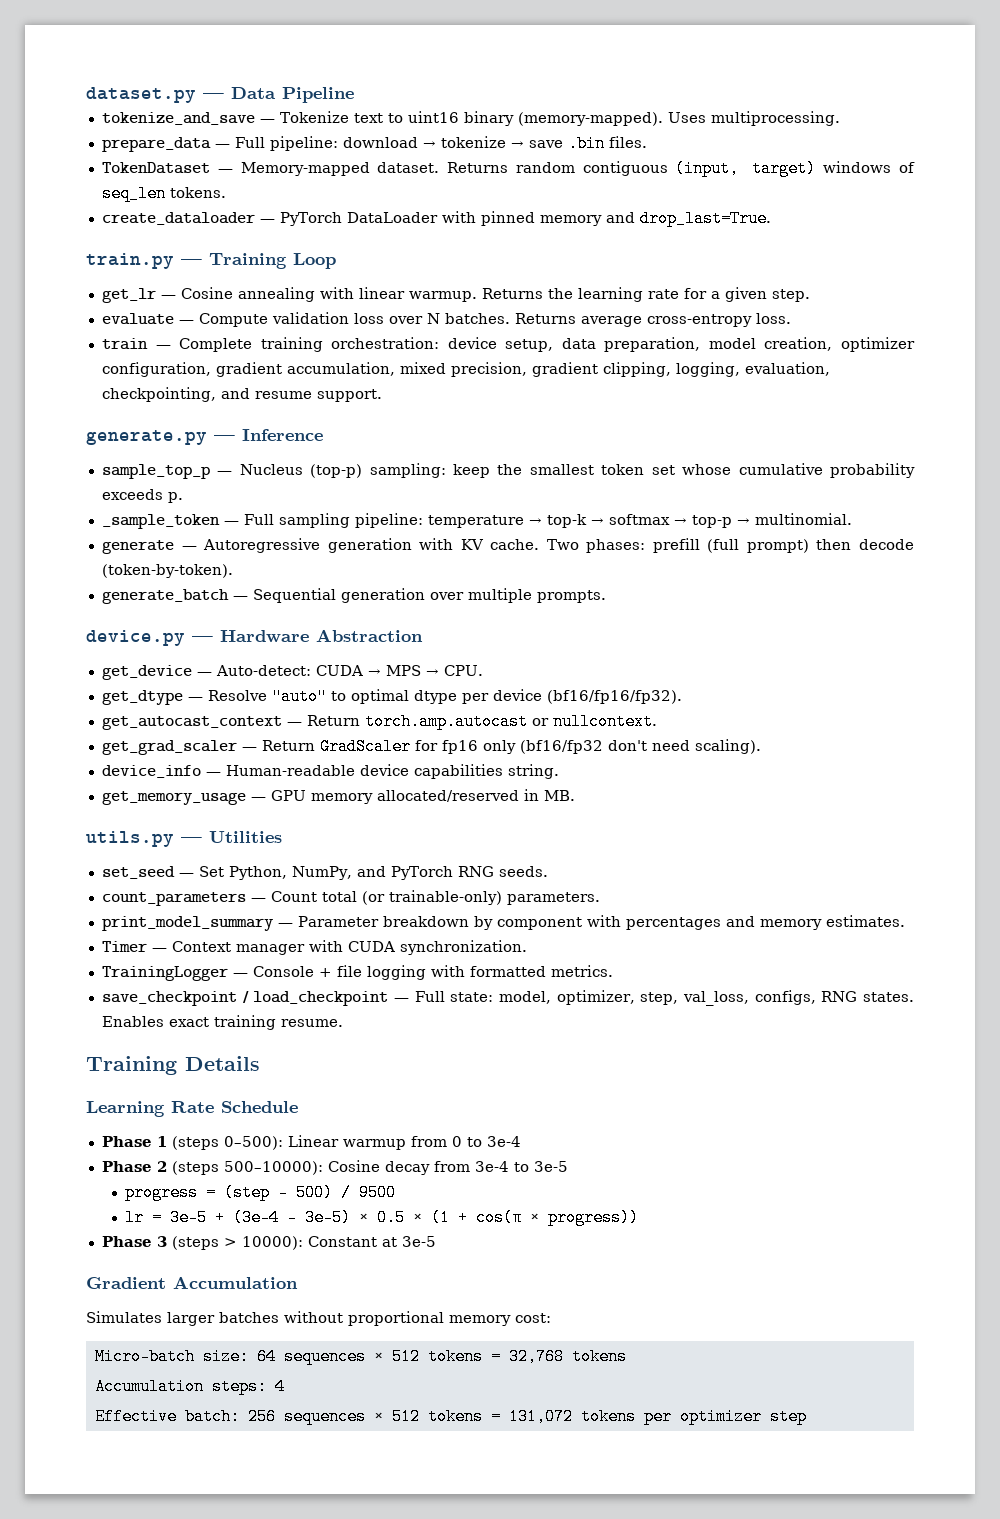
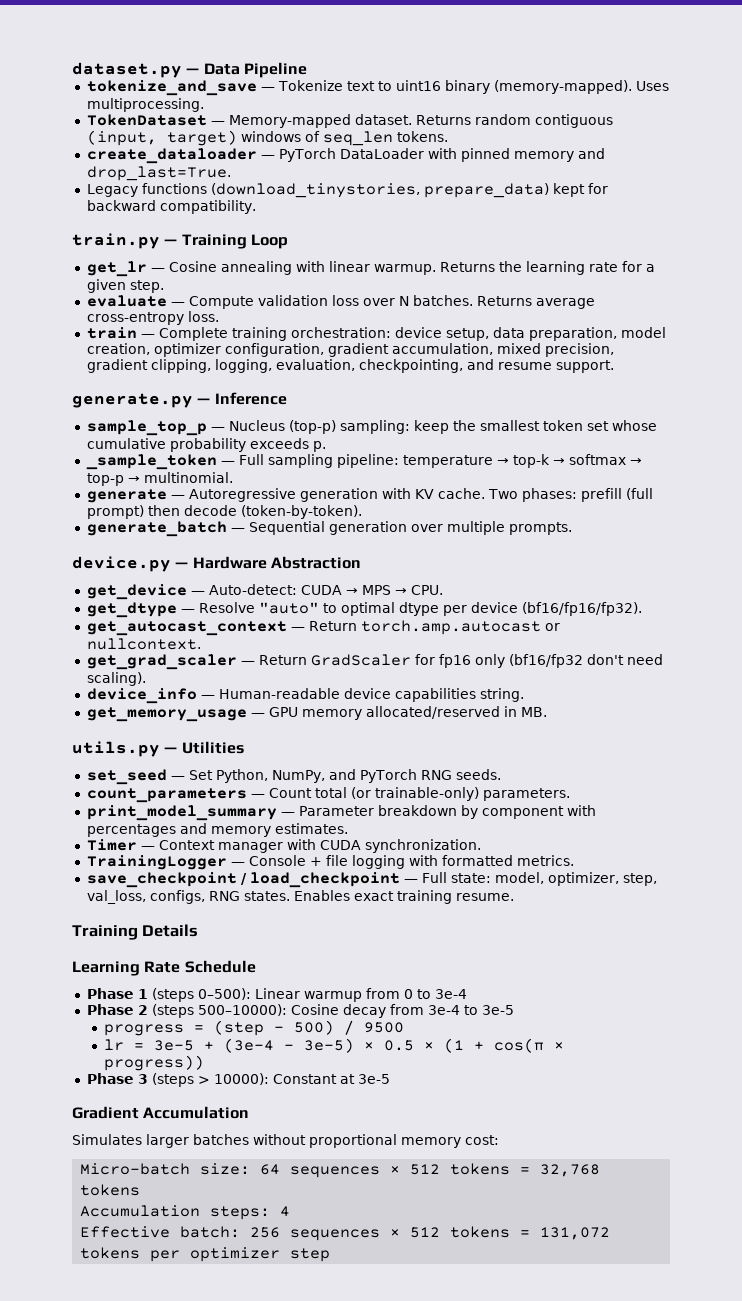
- prepare_data — Full pipeline: download → tokenize → save .bin files.
+ Legacy functions (download_tinystories, prepare_data) kept for backward compatibility.

